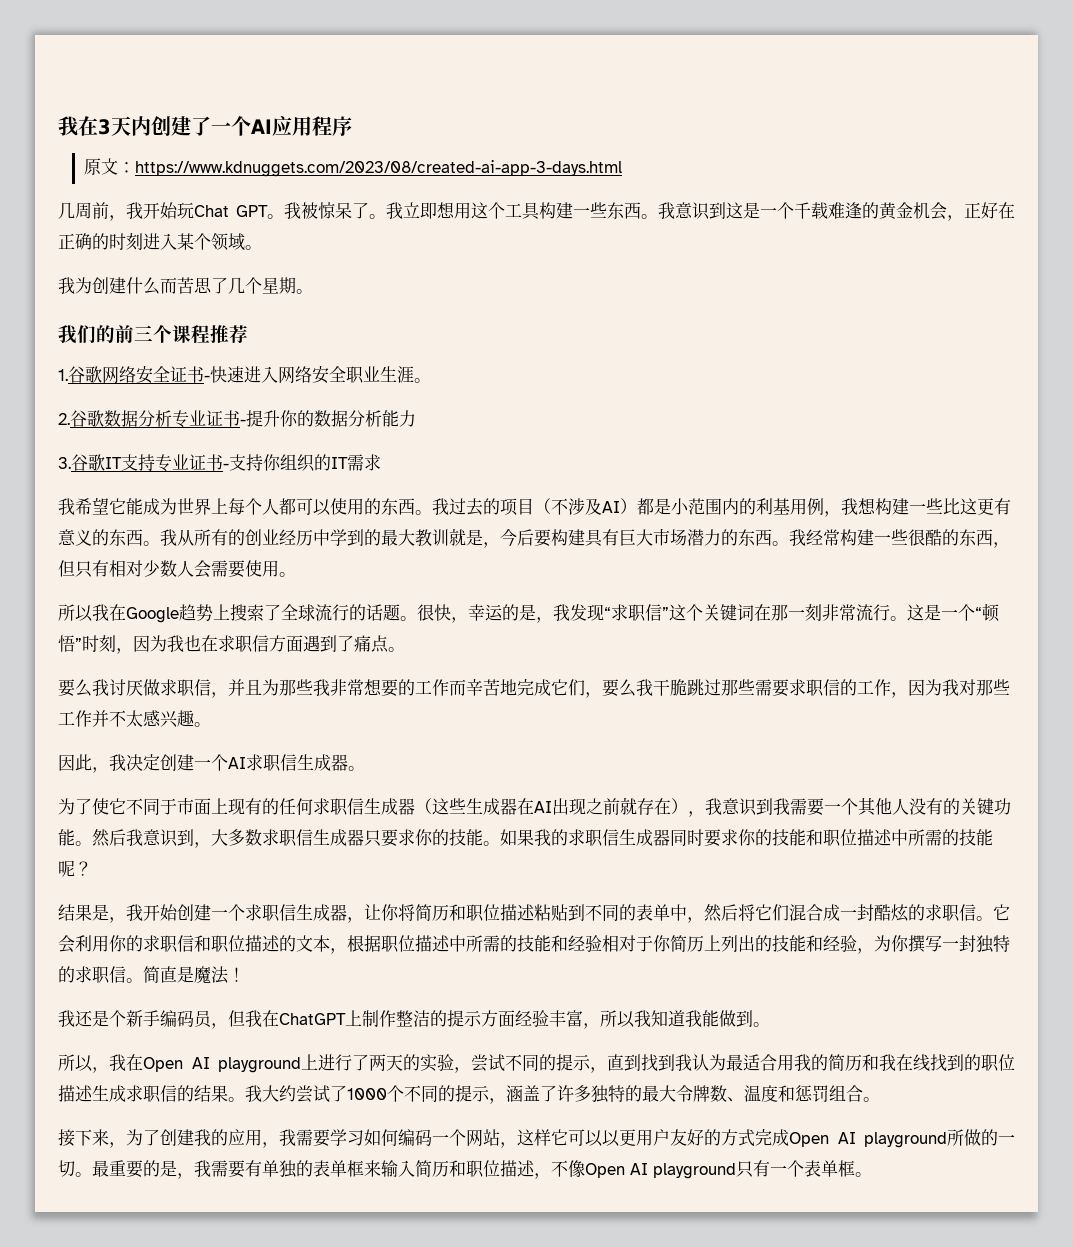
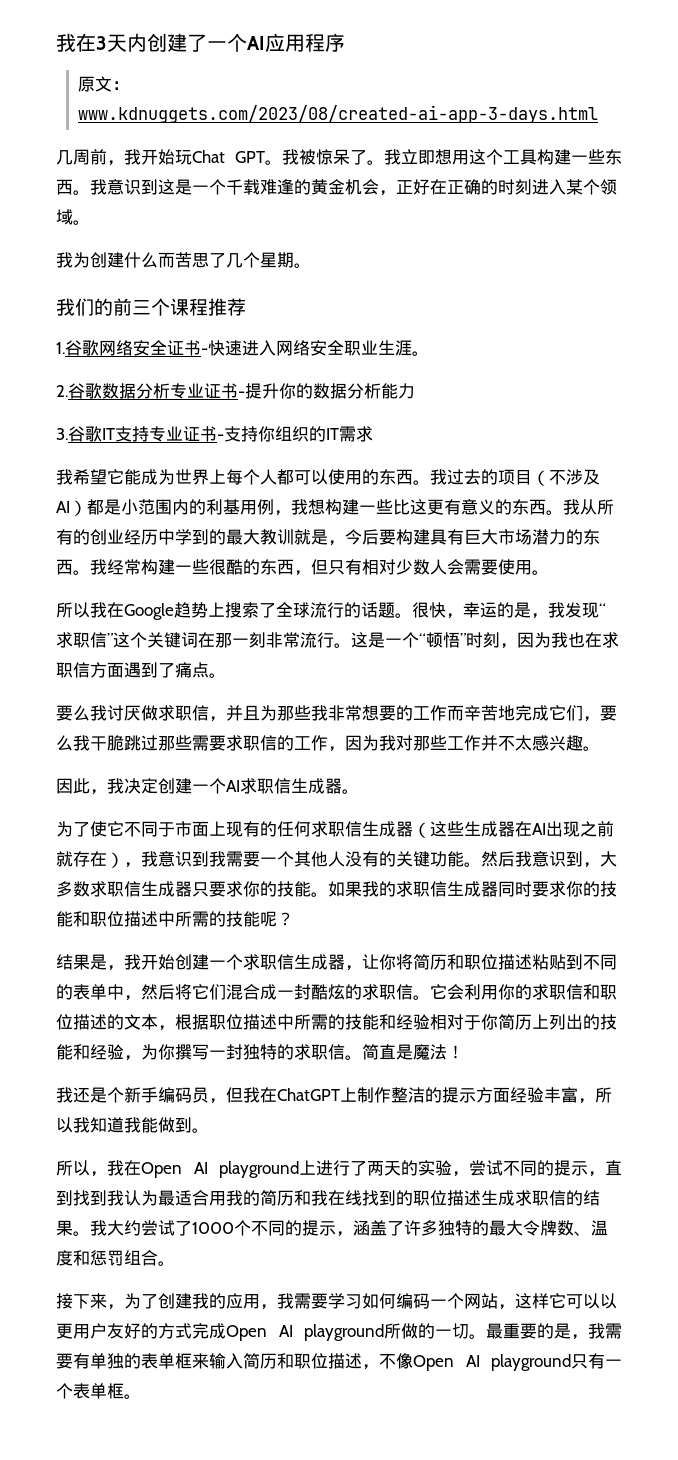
- 原文：https://www.kdnuggets.com/2023/08/created-ai-app-3-days.html
+ 原文：www.kdnuggets.com/2023/08/created-ai-app-3-days.html

